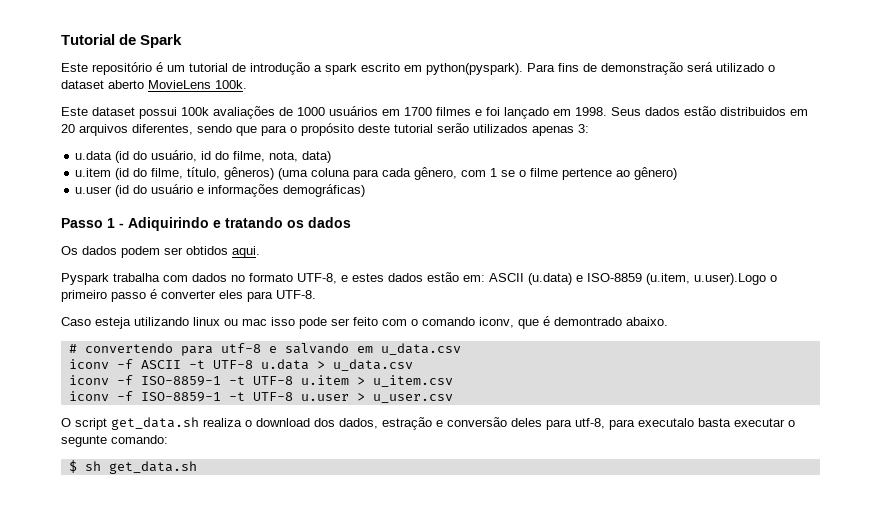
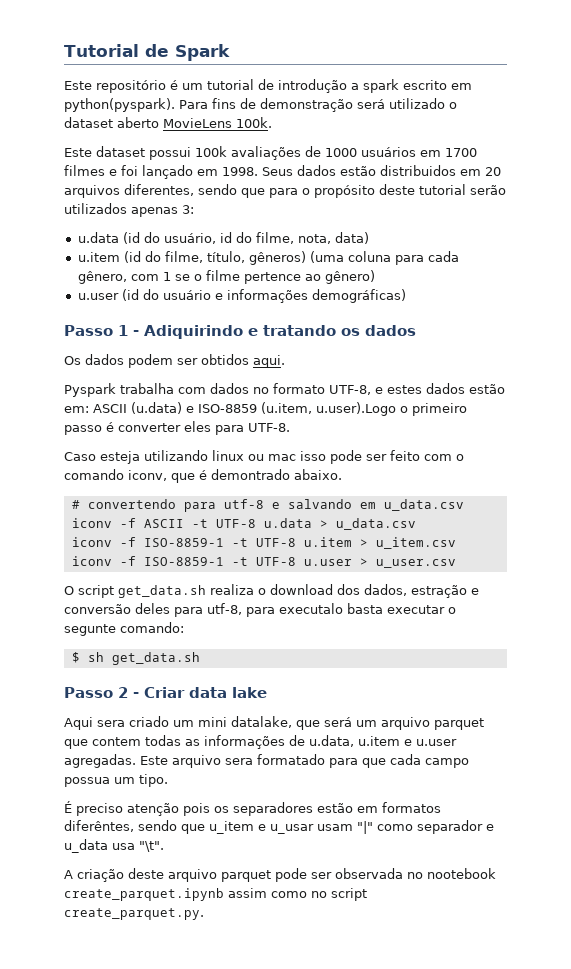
+ Passo 2 - Criar data lake
+ Aqui sera criado um mini datalake, que será um arquivo parquet que contem todas as informações de u.data, u.item e u.user agregadas. Este arquivo sera formatado para que cada campo possua um tipo.
+ É preciso atenção pois os separadores estão em formatos diferêntes, sendo que u_item e u_usar usam "|" como separador e u_data usa "\t".
+ A criação deste arquivo parquet pode ser observada no nootebook create_parquet.ipynb assim como no script create_parquet.py.

